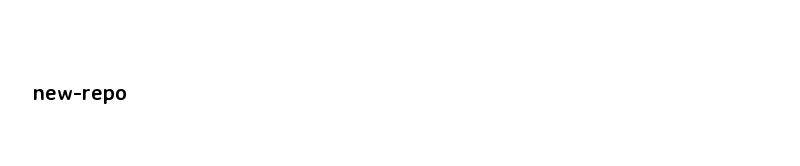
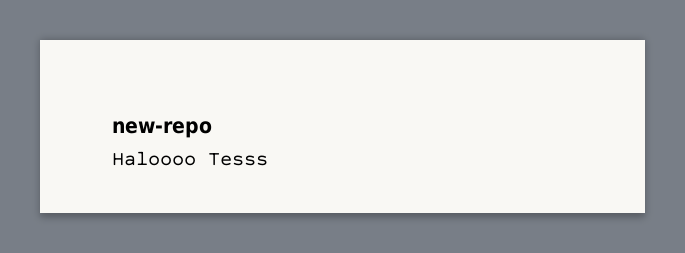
+ Haloooo Tesss

